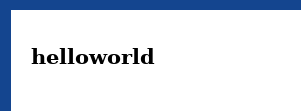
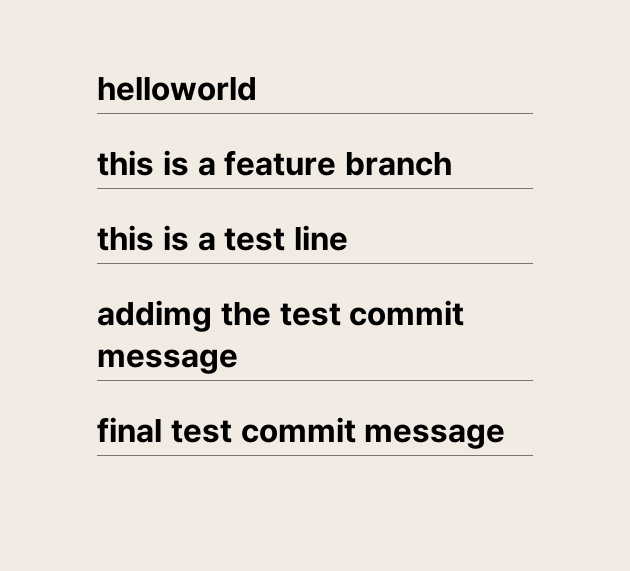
+ this is a feature branch
+ this is a test line
+ addimg the test commit message
+ final test commit message

